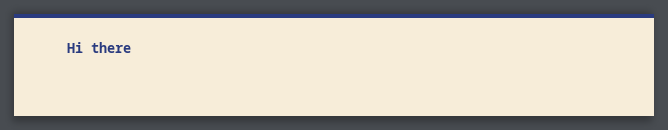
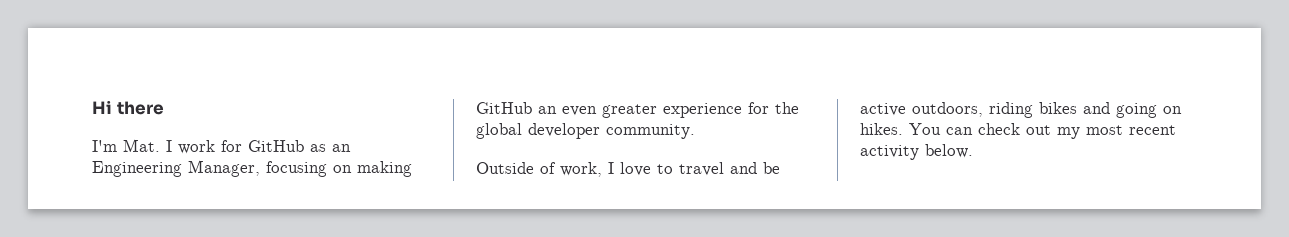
+ I'm Mat. I work for GitHub as an Engineering Manager, focusing on making GitHub an even greater experience for the global developer community.
+ Outside of work, I love to travel and be active outdoors, riding bikes and going on hikes. You can check out my most recent activity below.

